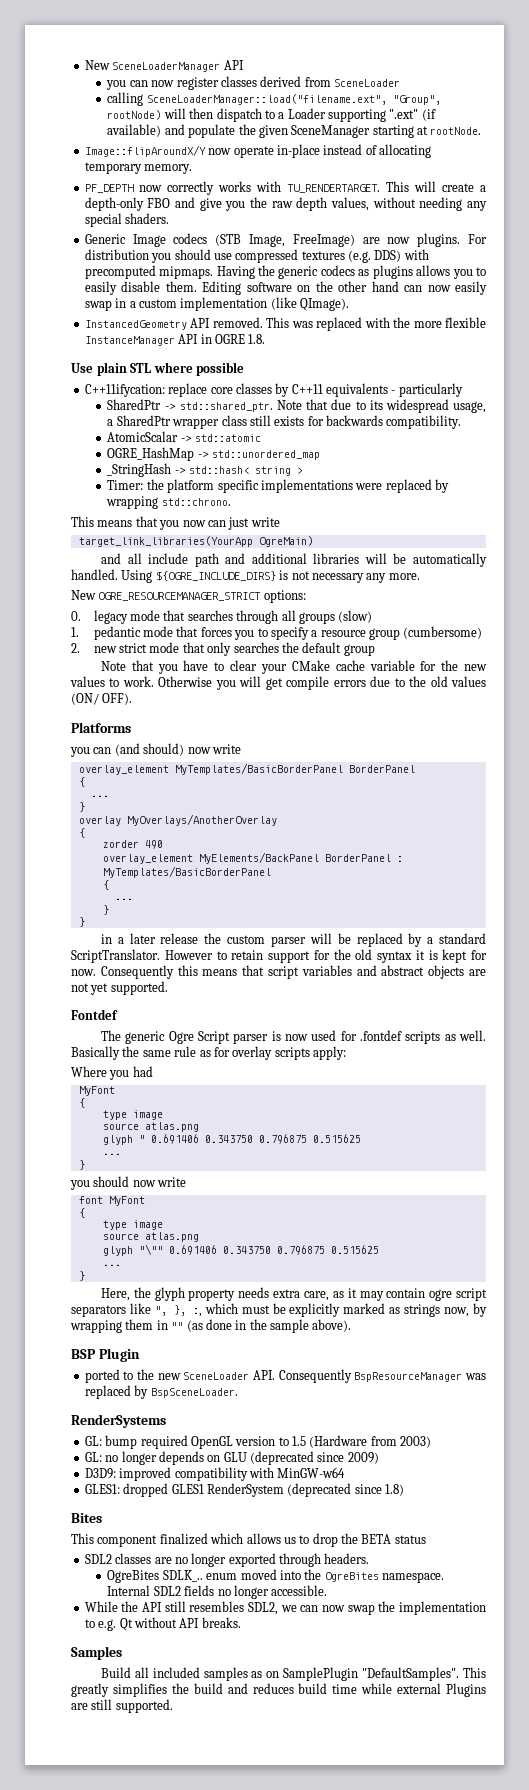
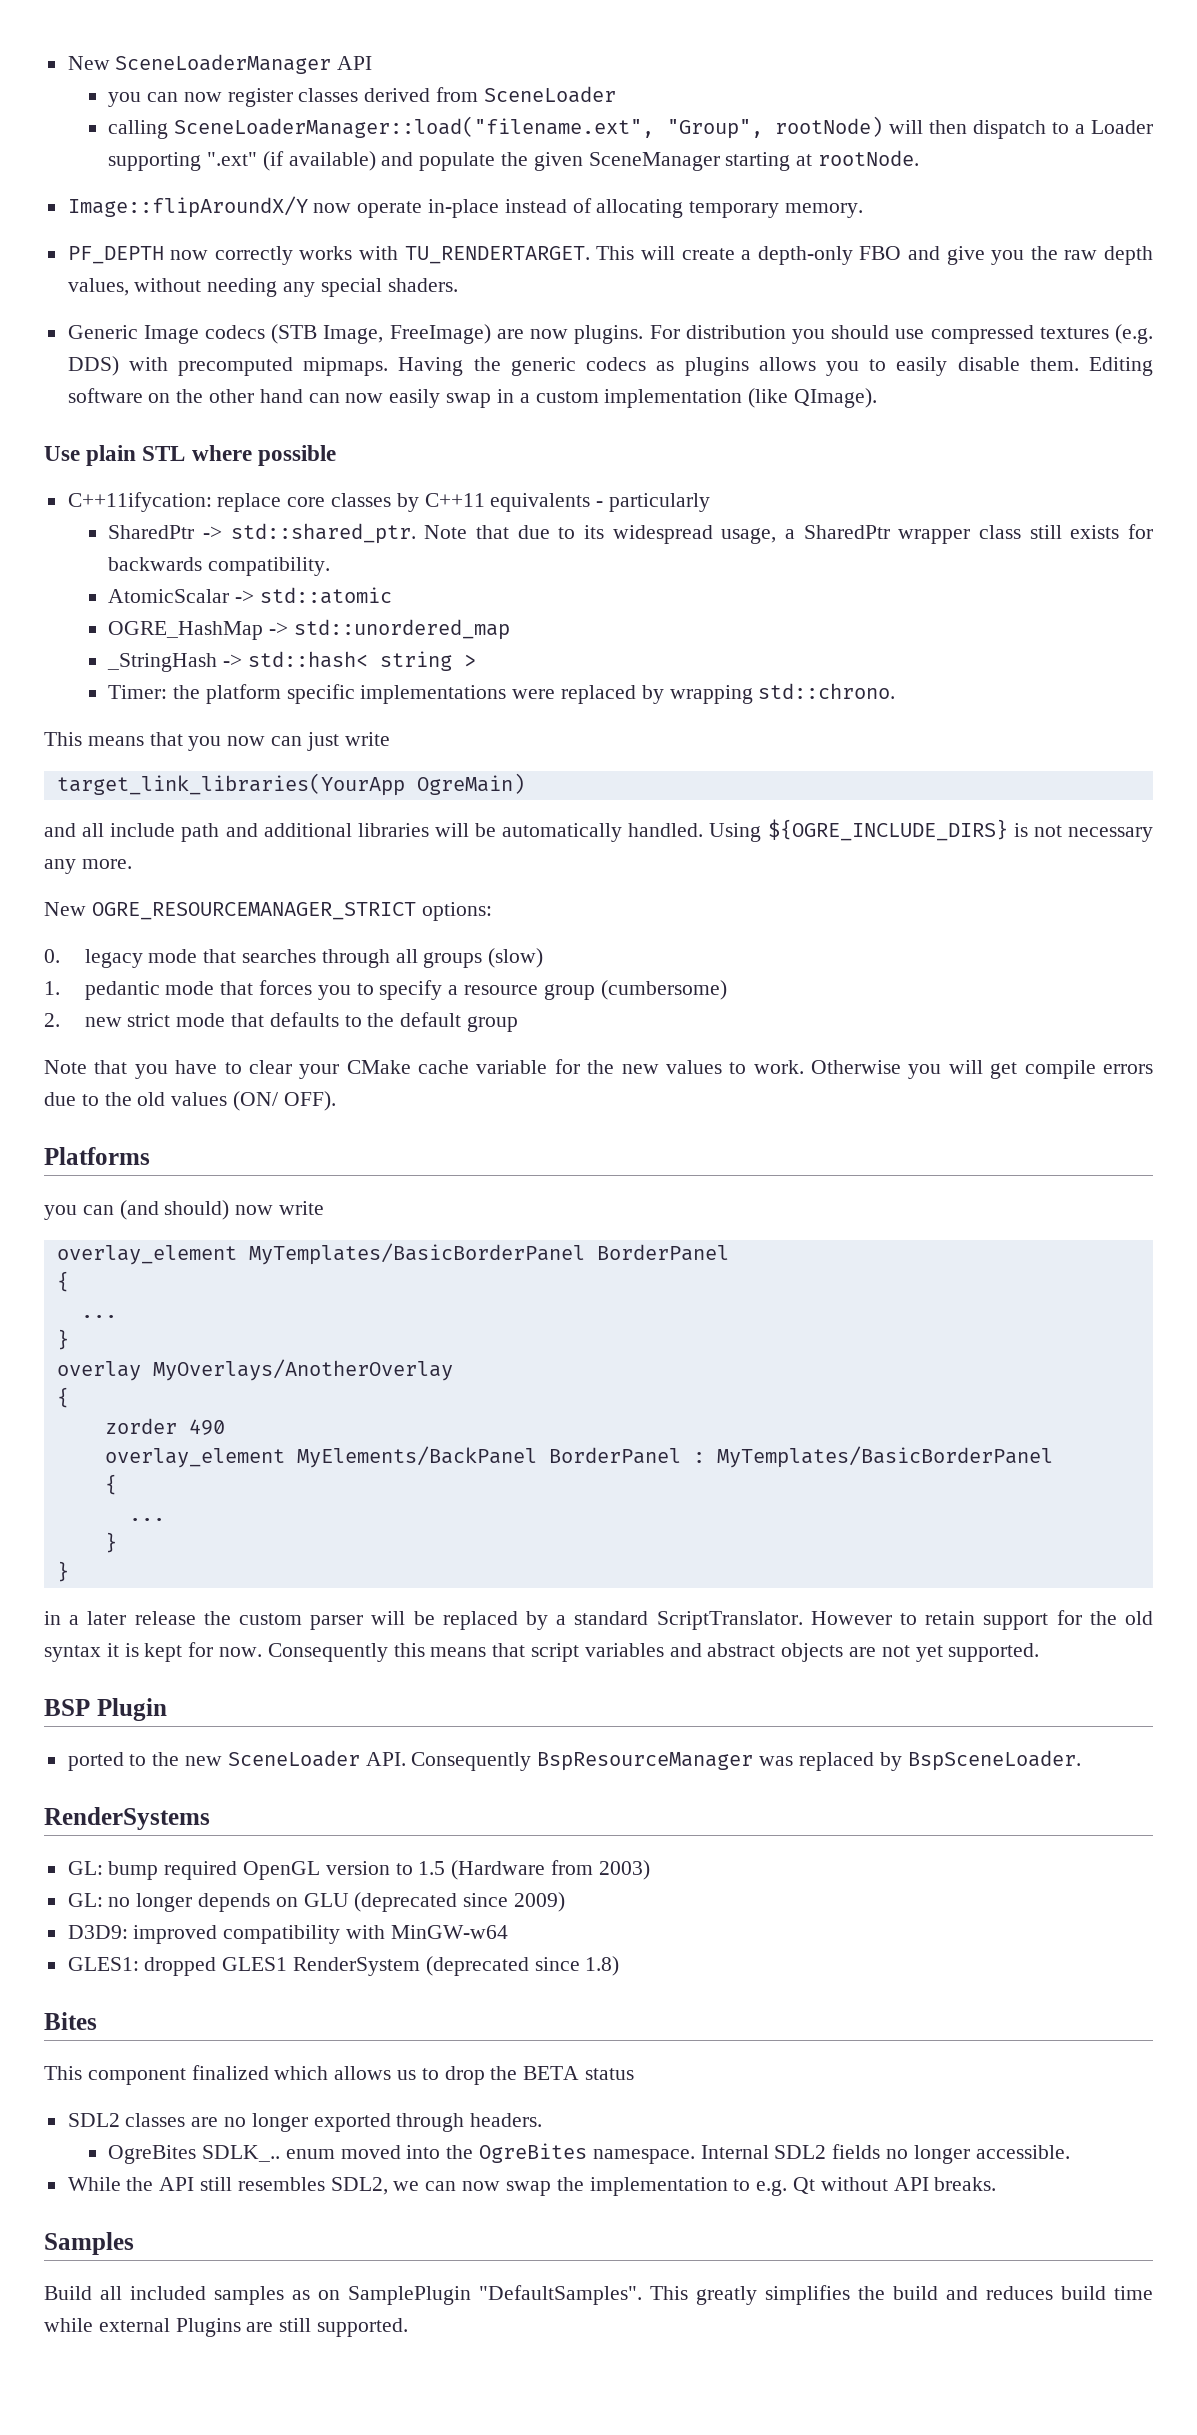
- InstancedGeometry API removed. This was replaced with the more flexible InstanceManager API in OGRE 1.8.
- 2. new strict mode that only searches the default group
+ 2. new strict mode that defaults to the default group
- Fontdef
- The generic Ogre Script parser is now used for .fontdef scripts as well. Basically the same rule as for overlay scripts apply:
- Where you had
- MyFont
- {
- type image
- source atlas.png
- glyph " 0.691406 0.343750 0.796875 0.515625
- ...
- }
- you should now write
- font MyFont
- {
- type image
- source atlas.png
- glyph "\"" 0.691406 0.343750 0.796875 0.515625
- ...
- }
- Here, the glyph property needs extra care, as it may contain ogre script separators like ", }, :, which must be explicitly marked as strings now, by wrapping them in "" (as done in the sample above).

